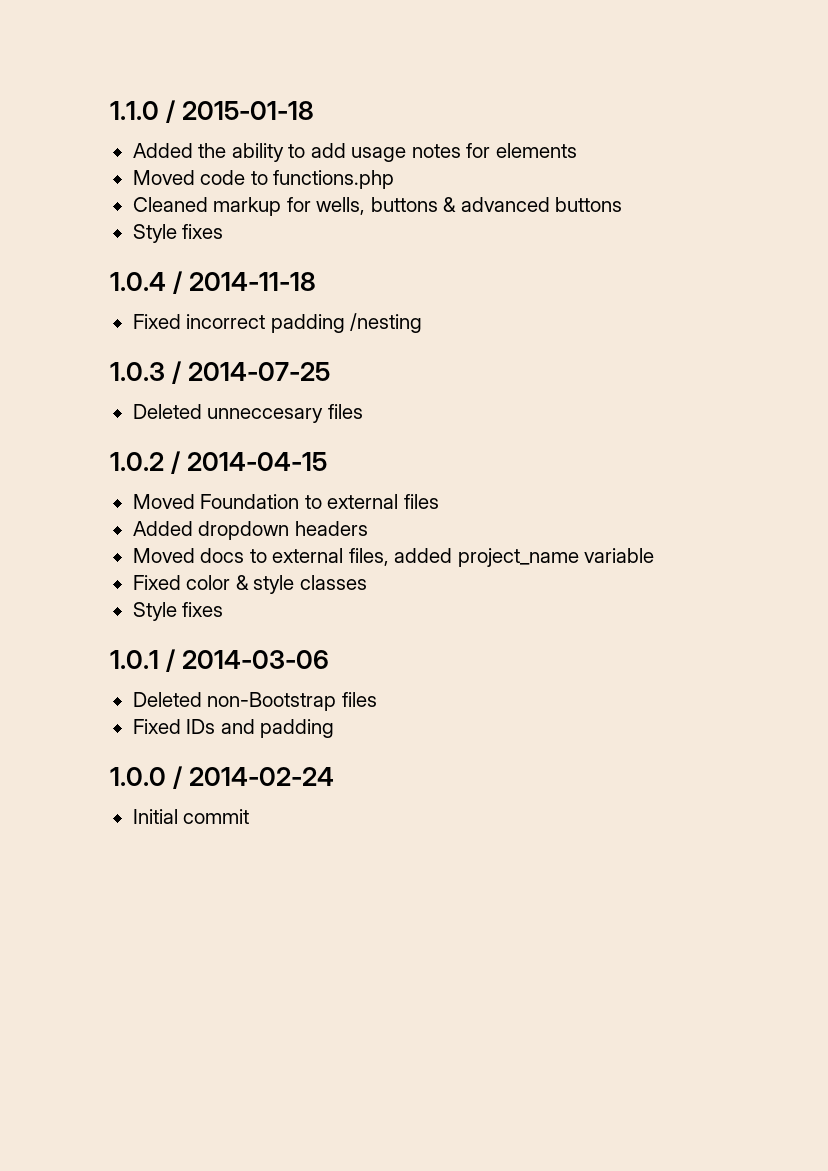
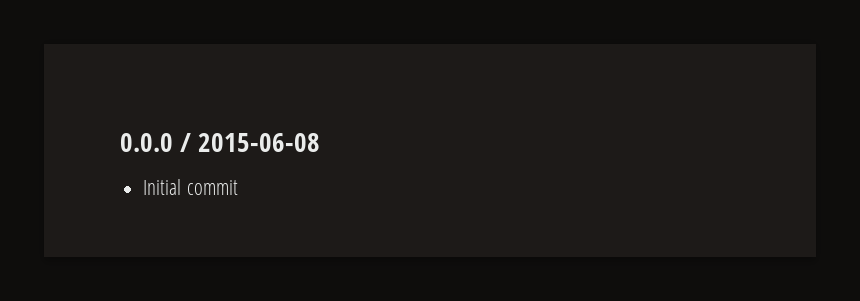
- 1.1.0 / 2015-01-18
- Added the ability to add usage notes for elements
- Moved code to functions.php
- Cleaned markup for wells, buttons & advanced buttons
- Style fixes
- 1.0.4 / 2014-11-18
- Fixed incorrect padding /nesting
- 1.0.3 / 2014-07-25
- Deleted unneccesary files
- 1.0.2 / 2014-04-15
- Moved Foundation to external files
- Added dropdown headers
- Moved docs to external files, added project_name variable
- Fixed color & style classes
- Style fixes
- 1.0.1 / 2014-03-06
- Deleted non-Bootstrap files
- Fixed IDs and padding
- 1.0.0 / 2014-02-24
+ 0.0.0 / 2015-06-08

